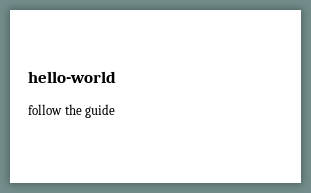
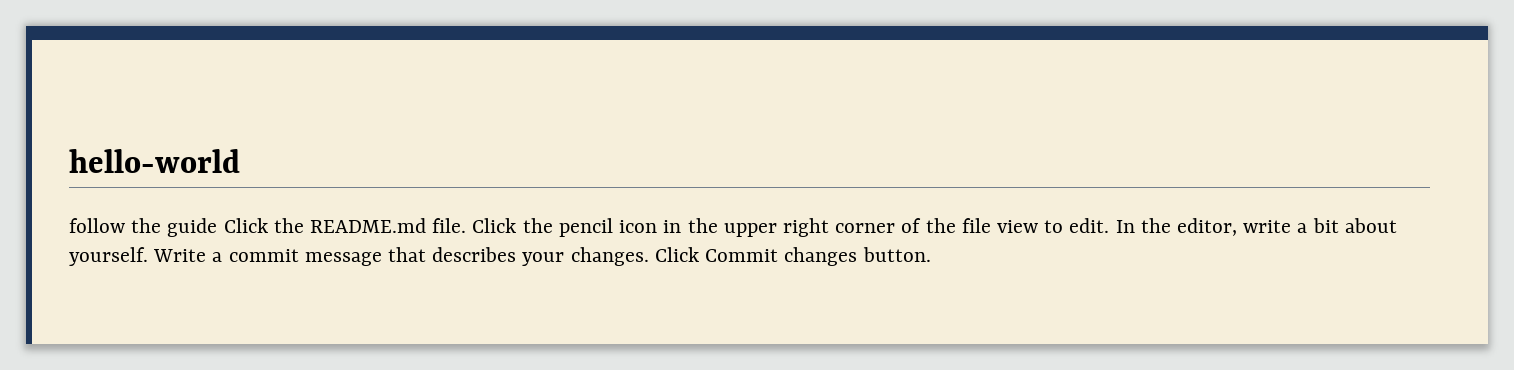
- follow the guide
+ follow the guide Click the README.md file. Click the pencil icon in the upper right corner of the file view to edit. In the editor, write a bit about yourself. Write a commit message that describes your changes. Click Commit changes button.

